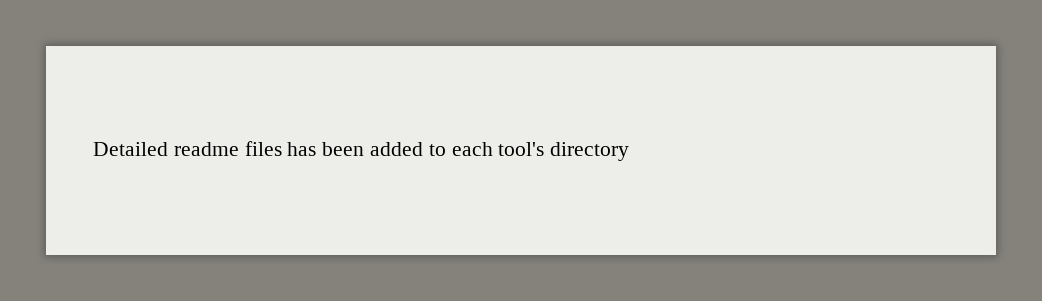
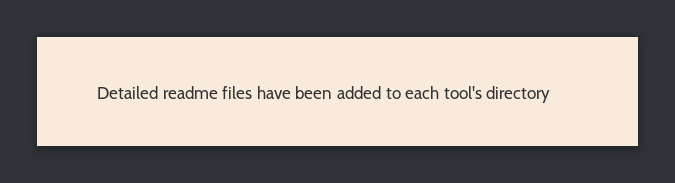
- Detailed readme files has been added to each tool's directory
+ Detailed readme files have been added to each tool's directory

